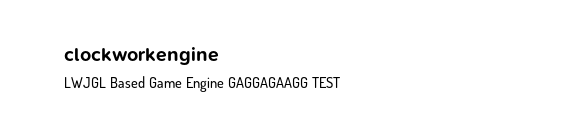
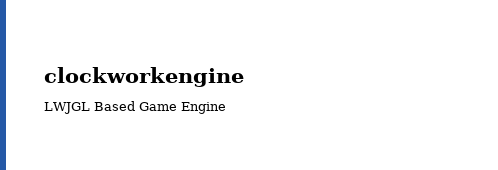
- LWJGL Based Game Engine GAGGAGAAGG TEST
+ LWJGL Based Game Engine

